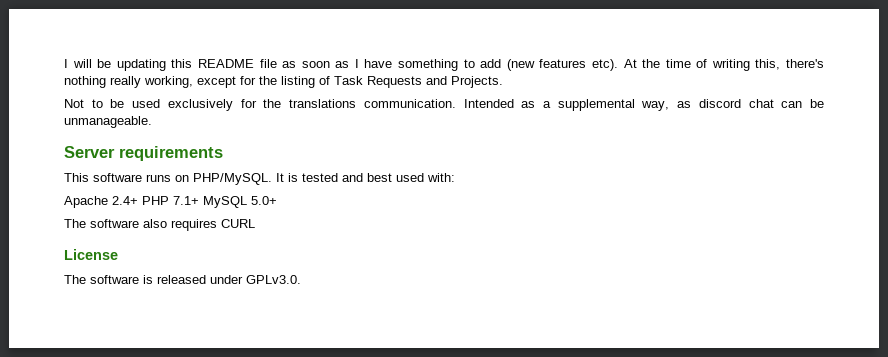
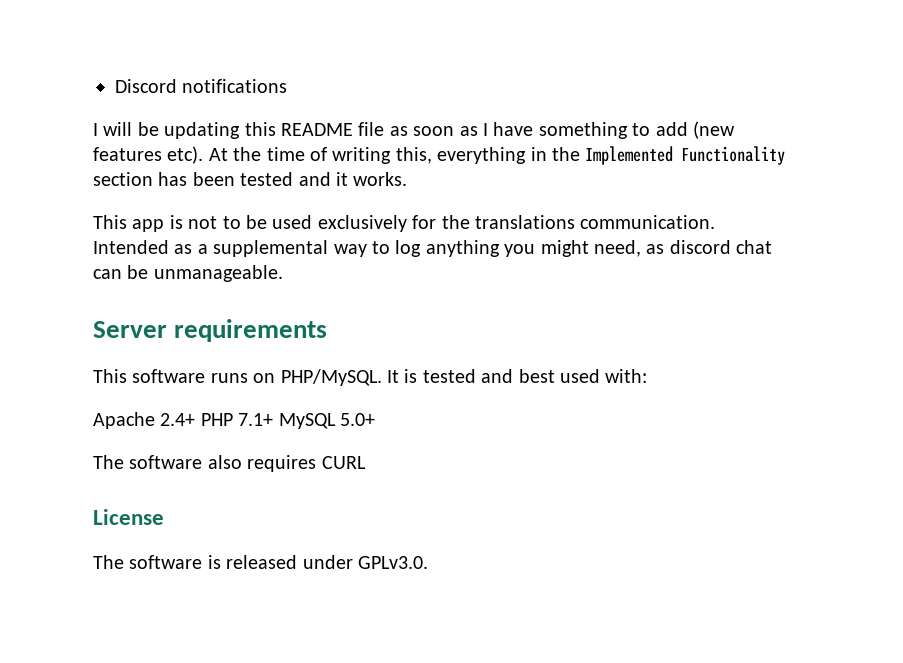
+ Discord notifications
- At the time of writing this, there's nothing really working, except for the listing of Task Requests and Projects.
- Not to be used exclusively for the translations communication.
+ At the time of writing this, everything in the Implemented Functionality section has been tested and it works.
+ This app is not to be used exclusively for the translations communication.
- Intended as a supplemental way, as discord chat can be unmanageable.
+ Intended as a supplemental way to log anything you might need, as discord chat can be unmanageable.

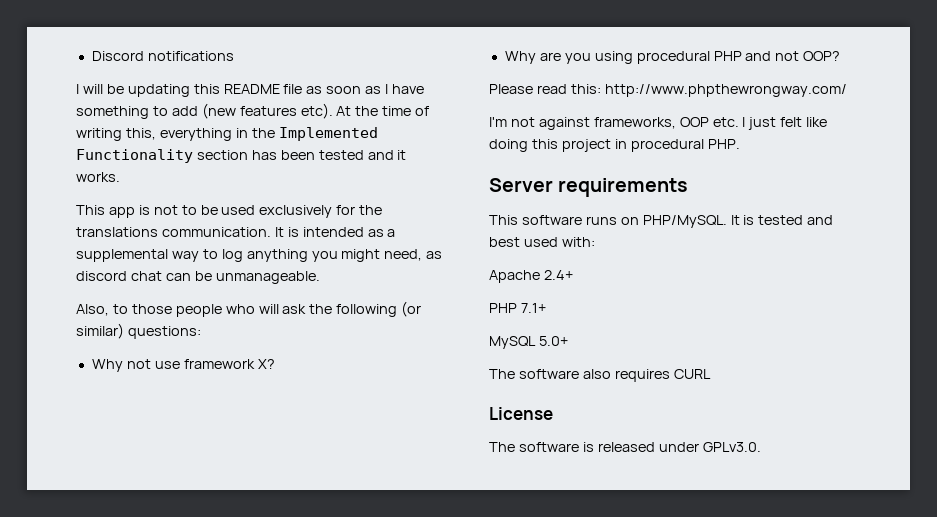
- Intended as a supplemental way to log anything you might need, as discord chat can be unmanageable.
+ It is intended as a supplemental way to log anything you might need, as discord chat can be unmanageable.
+ Also, to those people who will ask the following (or similar) questions:
+ Why not use framework X?
+ Why are you using procedural PHP and not OOP?
+ Please read this: http://www.phpthewrongway.com/
+ I'm not against frameworks, OOP etc. I just felt like doing this project in procedural PHP.
- Apache 2.4+ PHP 7.1+ MySQL 5.0+
+ Apache 2.4+
+ PHP 7.1+
+ MySQL 5.0+

